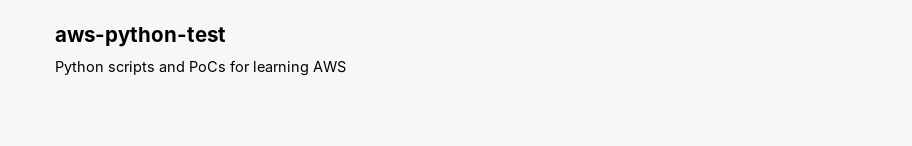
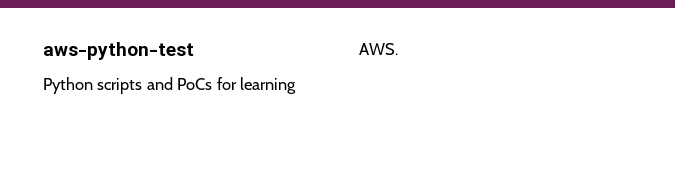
- Python scripts and PoCs for learning AWS
+ Python scripts and PoCs for learning AWS.

